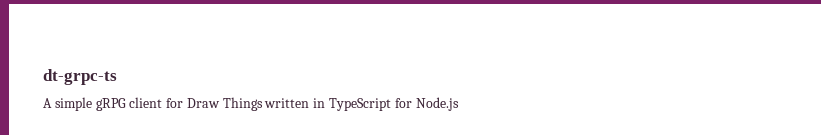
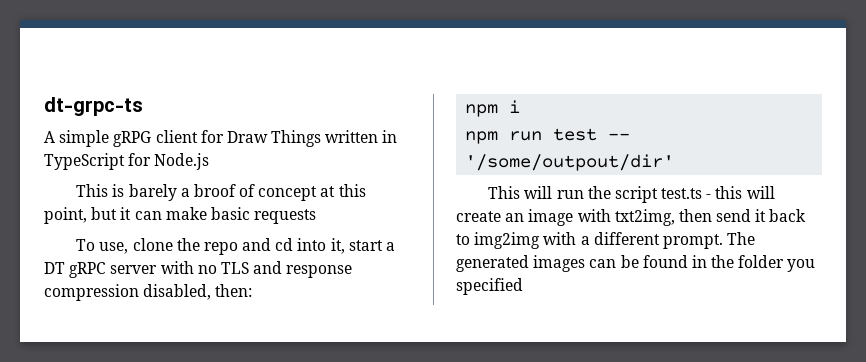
+ This is barely a broof of concept at this point, but it can make basic requests
+ To use, clone the repo and cd into it, start a DT gRPC server with no TLS and response compression disabled, then:
+ npm i
+ npm run test -- '/some/outpout/dir'
+ This will run the script test.ts - this will create an image with txt2img, then send it back to img2img with a different prompt. The generated images can be found in the folder you specified

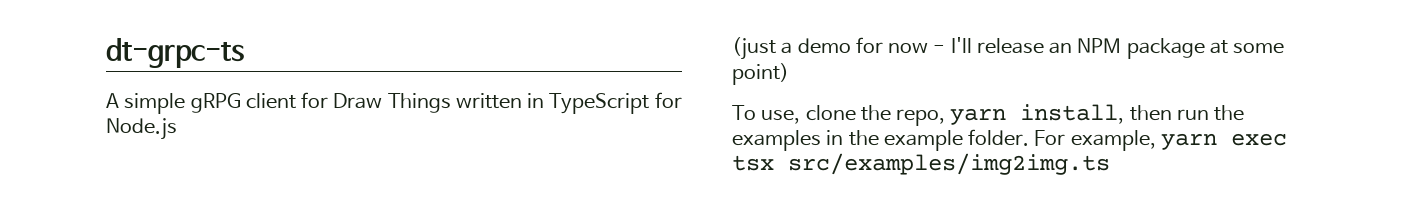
- This is barely a broof of concept at this point, but it can make basic requests
- To use, clone the repo and cd into it, start a DT gRPC server with no TLS and response compression disabled, then:
- npm i
- npm run test -- '/some/outpout/dir'
- This will run the script test.ts - this will create an image with txt2img, then send it back to img2img with a different prompt. The generated images can be found in the folder you specified
+ (just a demo for now - I'll release an NPM package at some point)
+ To use, clone the repo, yarn install, then run the examples in the example folder. For example, yarn exec tsx src/examples/img2img.ts

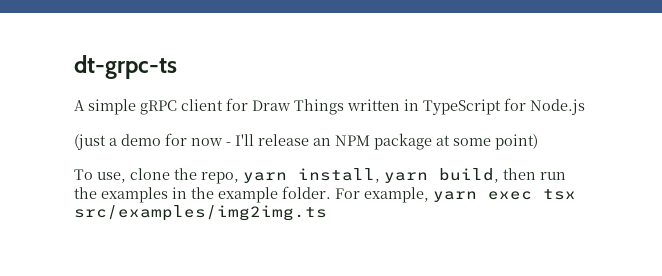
- A simple gRPG client for Draw Things written in TypeScript for Node.js
+ A simple gRPC client for Draw Things written in TypeScript for Node.js
- To use, clone the repo, yarn install, then run the examples in the example folder.
+ To use, clone the repo, yarn install, yarn build, then run the examples in the example folder.

